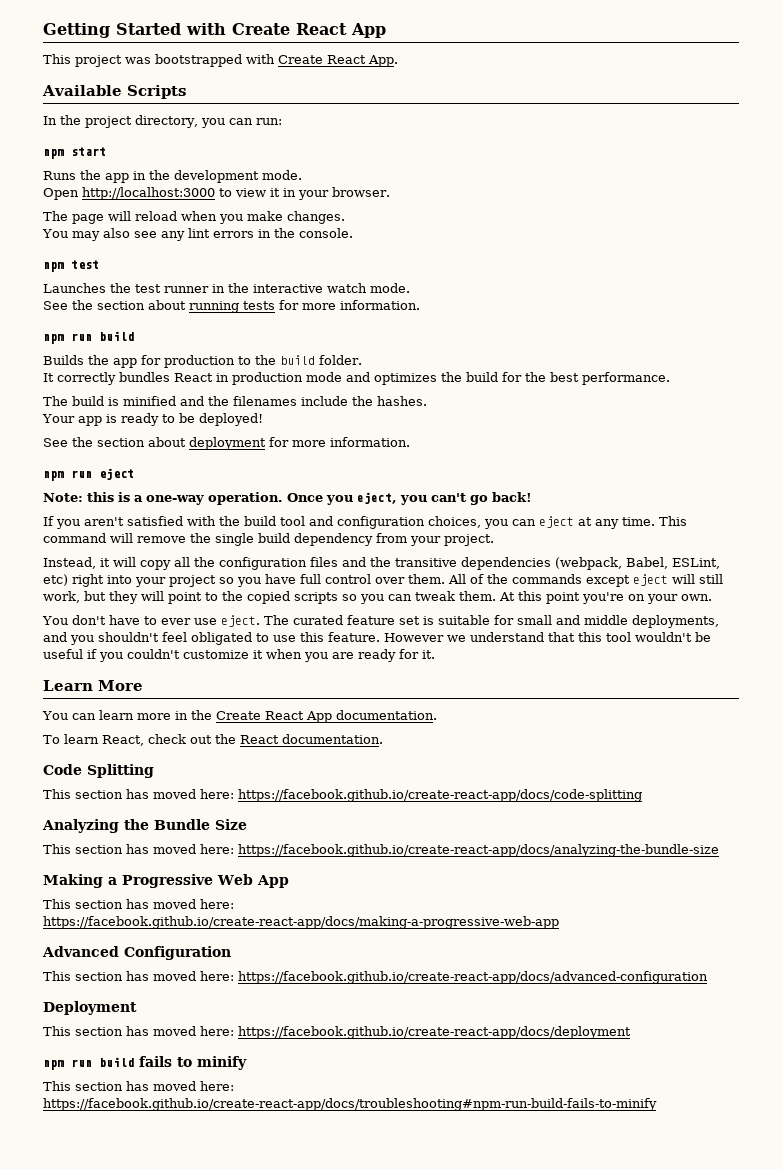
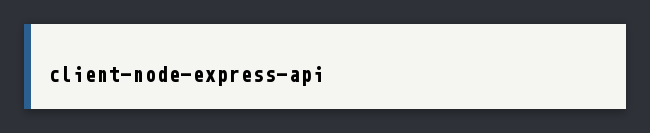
- Getting Started with Create React App
- This project was bootstrapped with Create React App.
- Available Scripts
- In the project directory, you can run:
- npm start
- Runs the app in the development mode.
- Open http://localhost:3000 to view it in your browser.
- The page will reload when you make changes.
- You may also see any lint errors in the console.
- npm test
- Launches the test runner in the interactive watch mode.
- See the section about running tests for more information.
- npm run build
- Builds the app for production to the build folder.
- It correctly bundles React in production mode and optimizes the build for the best performance.
- The build is minified and the filenames include the hashes.
- Your app is ready to be deployed!
- See the section about deployment for more information.
- npm run eject
- Note: this is a one-way operation. Once you eject, you can't go back!
- If you aren't satisfied with the build tool and configuration choices, you can eject at any time. This command will remove the single build dependency from your project.
- Instead, it will copy all the configuration files and the transitive dependencies (webpack, Babel, ESLint, etc) right into your project so you have full control over them. All of the commands except eject will still work, but they will point to the copied scripts so you can tweak them. At this point you're on your own.
- You don't have to ever use eject. The curated feature set is suitable for small and middle deployments, and you shouldn't feel obligated to use this feature. However we understand that this tool wouldn't be useful if you couldn't customize it when you are ready for it.
- Learn More
- You can learn more in the Create React App documentation.
- To learn React, check out the React documentation.
- Code Splitting
- This section has moved here: https://facebook.github.io/create-react-app/docs/code-splitting
- Analyzing the Bundle Size
- This section has moved here: https://facebook.github.io/create-react-app/docs/analyzing-the-bundle-size
- Making a Progressive Web App
- This section has moved here: https://facebook.github.io/create-react-app/docs/making-a-progressive-web-app
- Advanced Configuration
- This section has moved here: https://facebook.github.io/create-react-app/docs/advanced-configuration
- Deployment
- This section has moved here: https://facebook.github.io/create-react-app/docs/deployment
- npm run build fails to minify
- This section has moved here: https://facebook.github.io/create-react-app/docs/troubleshooting#npm-run-build-fails-to-minify
+ client-node-express-api

